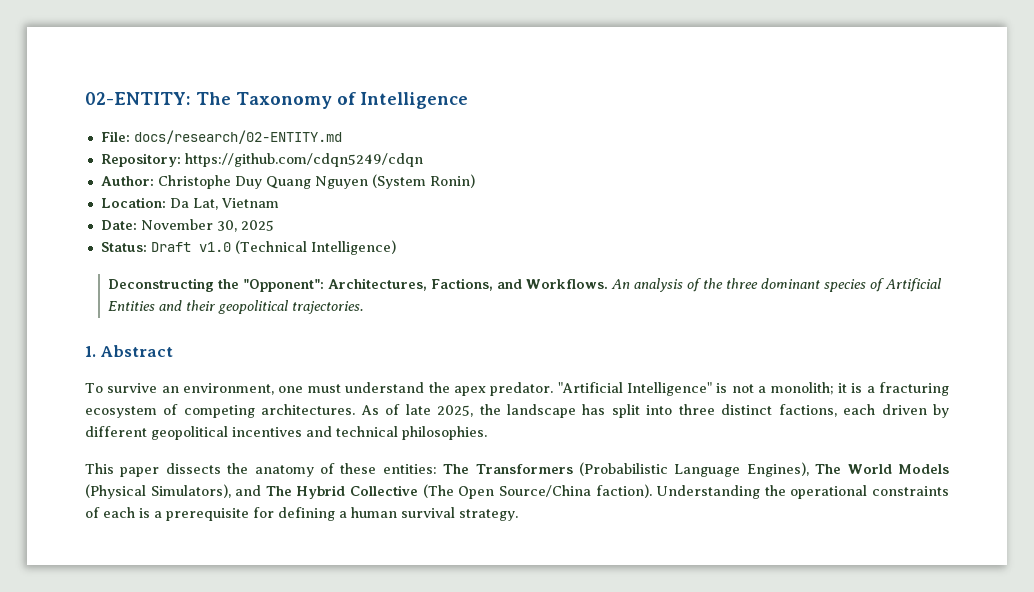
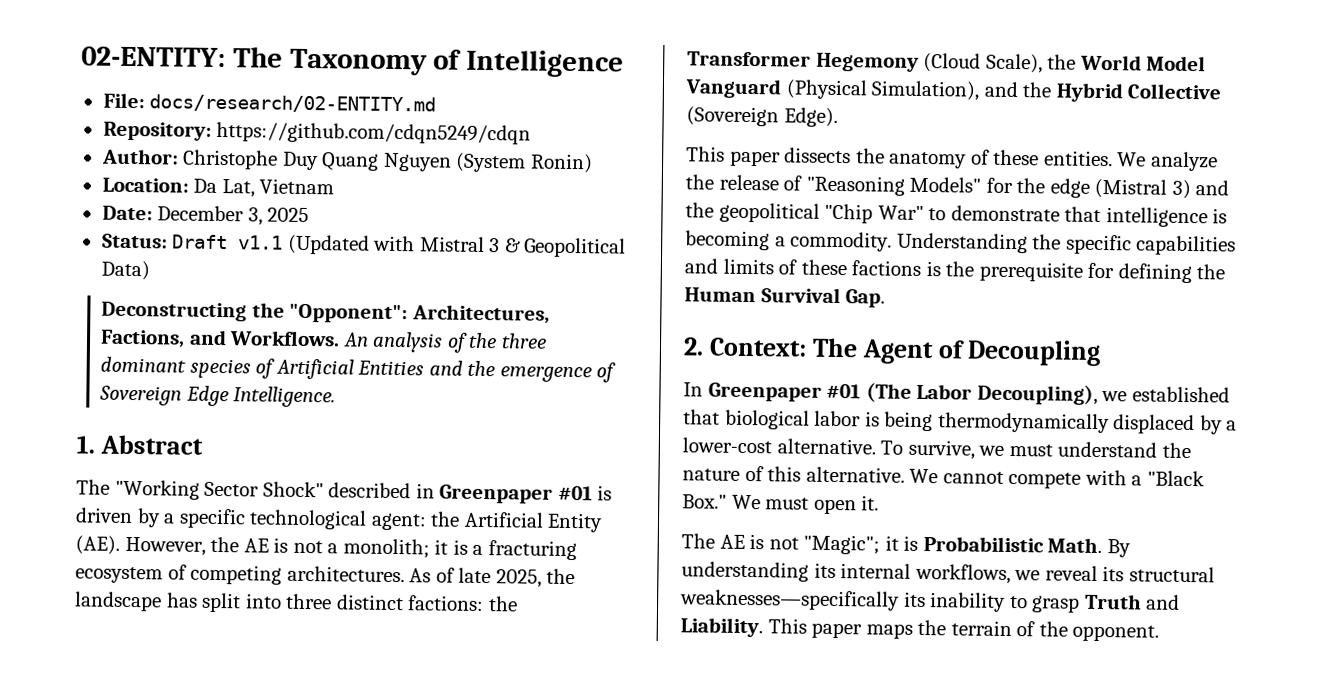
- Date: November 30, 2025
+ Date: December 3, 2025
- Status: Draft v1.0 (Technical Intelligence)
+ Status: Draft v1.1 (Updated with Mistral 3 & Geopolitical Data)
- An analysis of the three dominant species of Artificial Entities and their geopolitical trajectories.
+ An analysis of the three dominant species of Artificial Entities and the emergence of Sovereign Edge Intelligence.
  1. Abstract
- To survive an environment, one must understand the apex predator. "Artificial Intelligence" is not a monolith; it is a fracturing ecosystem of competing architectures.
+ The "Working Sector Shock" described in Greenpaper #01 is driven by a specific technological agent: the Artificial Entity (AE). However, the AE is not a monolith; it is a fracturing ecosystem of competing architectures.
- As of late 2025, the landscape has split into three distinct factions, each driven by different geopolitical incentives and technical philosophies.
+ As of late 2025, the landscape has split into three distinct factions: the Transformer Hegemony (Cloud Scale), the World Model Vanguard (Physical Simulation), and the Hybrid Collective (Sovereign Edge).
- This paper dissects the anatomy of these entities: The Transformers (Probabilistic Language Engines), The World Models (Physical Simulators), and The Hybrid Collective (The Open Source/China faction). Understanding the operational constraints of each is a prerequisite for defining a human survival strategy.
+ This paper dissects the anatomy of these entities. We analyze the release of "Reasoning Models" for the edge (Mistral 3) and the geopolitical "Chip War" to demonstrate that intelligence is becoming a commodity. Understanding the specific capabilities and limits of these factions is the prerequisite for defining the Human Survival Gap.
+ 2. Context: The Agent of Decoupling
+ In Greenpaper #01 (The Labor Decoupling), we established that biological labor is being thermodynamically displaced by a lower-cost alternative. To survive, we must understand the nature of this alternative. We cannot compete with a "Black Box." We must open it.
+ The AE is not "Magic"; it is Probabilistic Math. By understanding its internal workflows, we reveal its structural weaknesses—specifically its inability to grasp Truth and Liability. This paper maps the terrain of the opponent.

